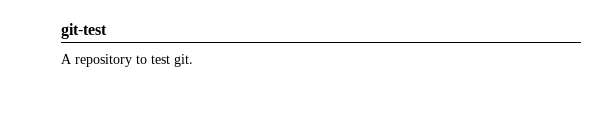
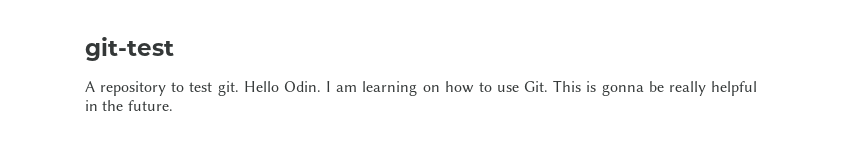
+ Hello Odin. I am learning on how to use Git. This is gonna be really helpful in the future.

